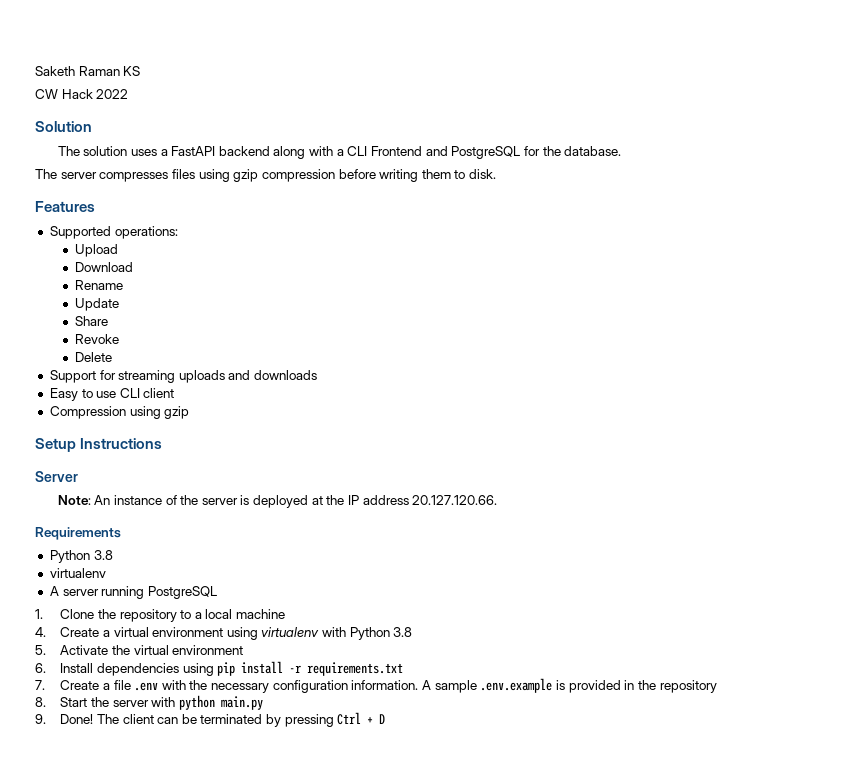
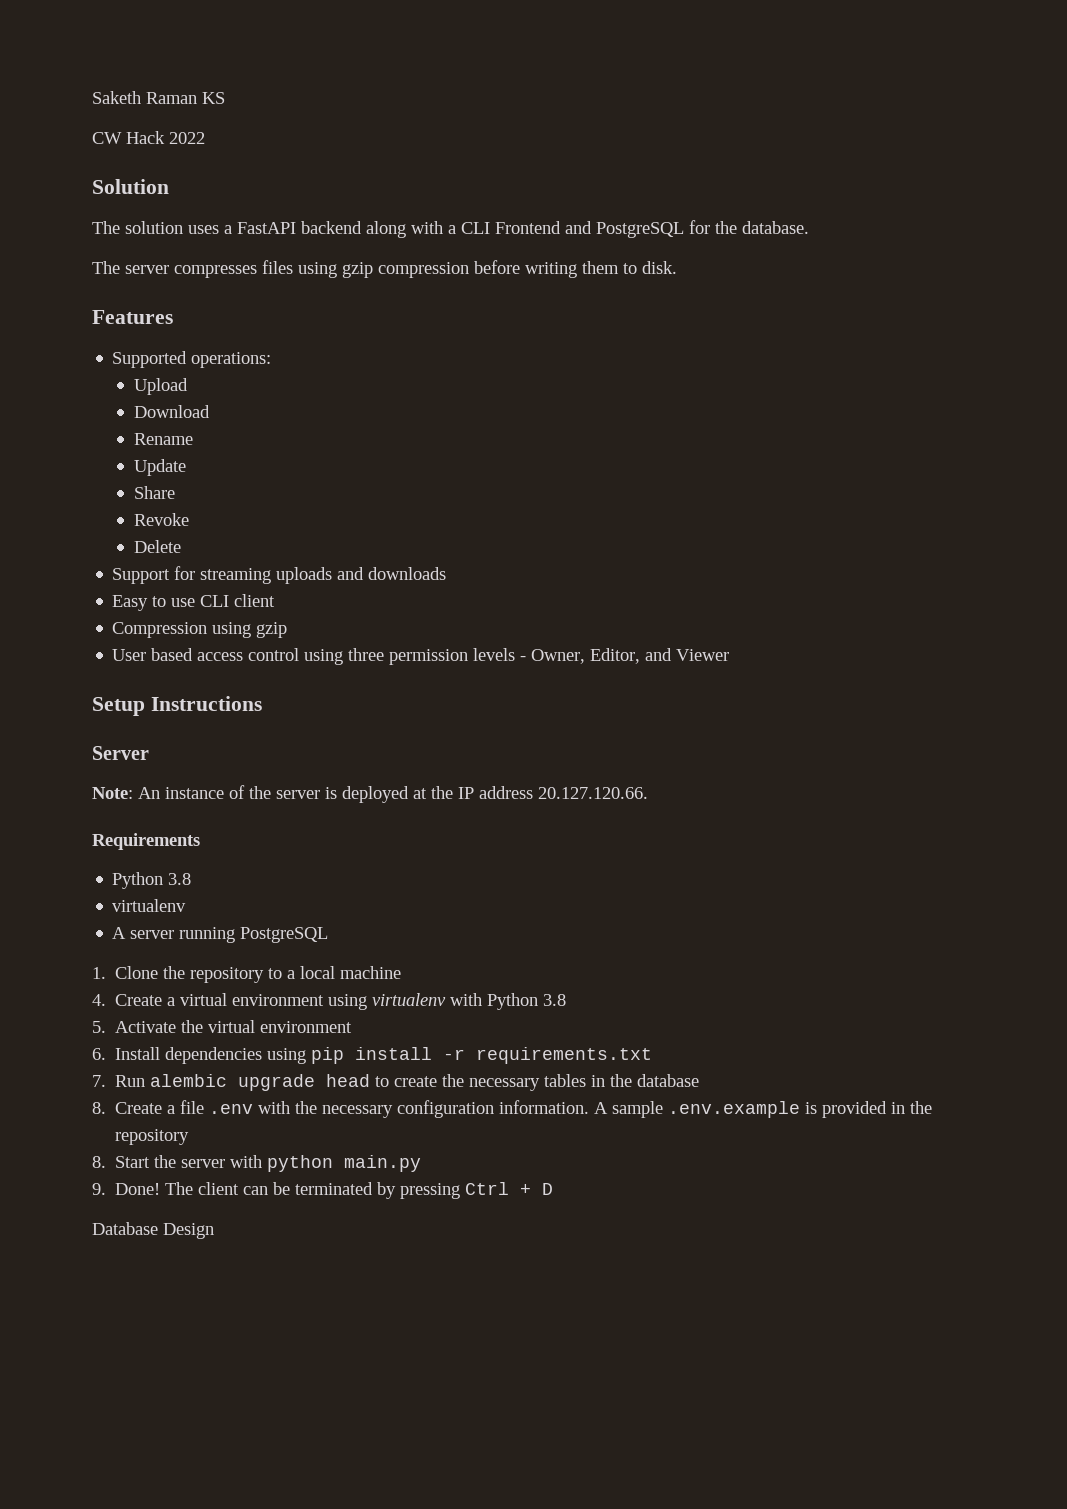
+ User based access control using three permission levels - Owner, Editor, and Viewer
- 7. Create a file .env with the necessary configuration information.
+ 7. Run alembic upgrade head to create the necessary tables in the database
+ 8. Create a file .env with the necessary configuration information.
+ Database Design

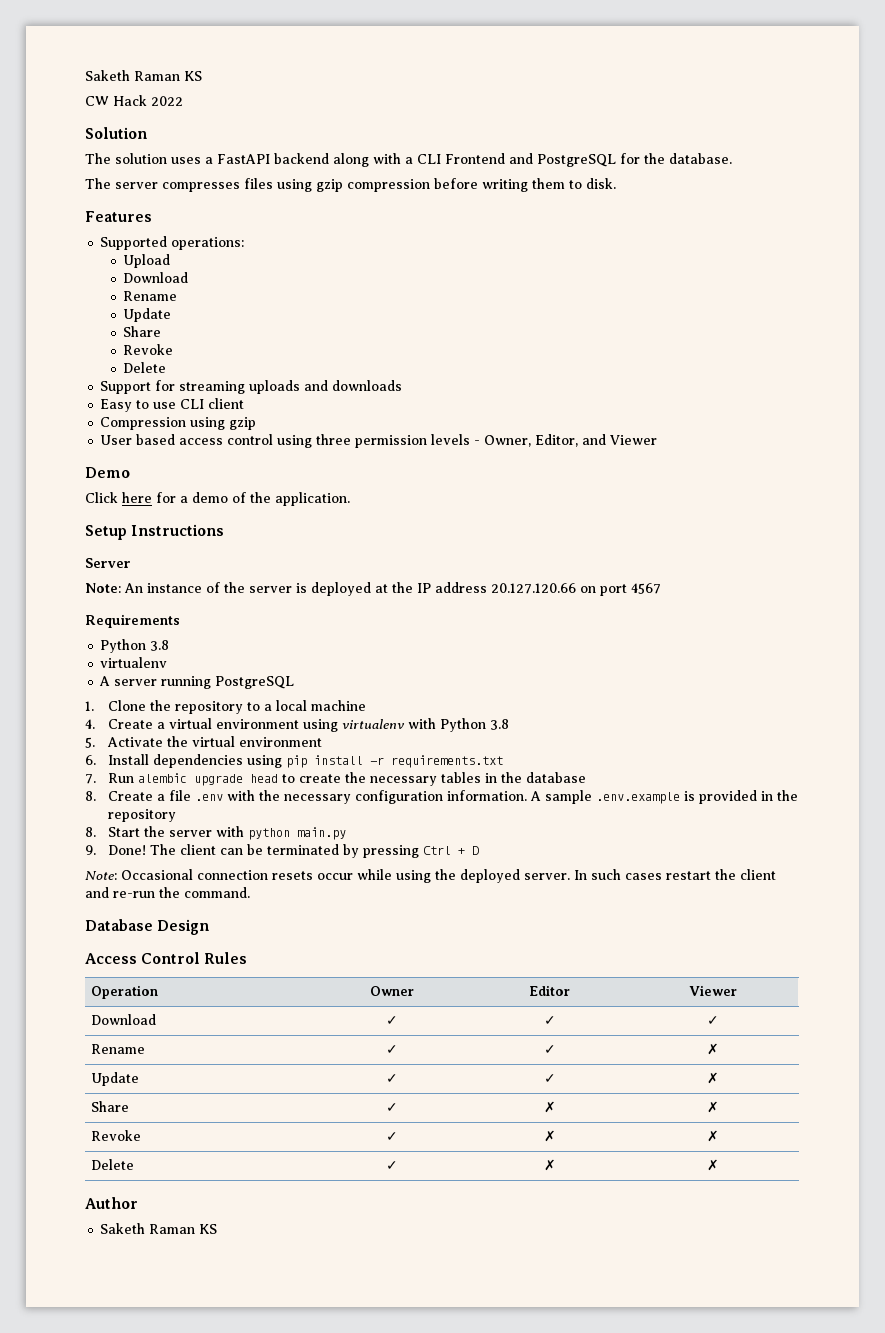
+ Demo
+ Click here for a demo of the application.
- Note: An instance of the server is deployed at the IP address 20.127.120.66.
+ Note: An instance of the server is deployed at the IP address 20.127.120.66 on port 4567
+ Note: Occasional connection resets occur while using the deployed server. In such cases restart the client and re-run the command.
  Database Design
+ Access Control Rules
+ Operation | Owner | Editor | Viewer
+ Download | ✓ | ✓ | ✓
+ Rename | ✓ | ✓ | ✗
+ Update | ✓ | ✓ | ✗
+ Share | ✓ | ✗ | ✗
+ Revoke | ✓ | ✗ | ✗
+ Delete | ✓ | ✗ | ✗
+ Author
+ Saketh Raman KS

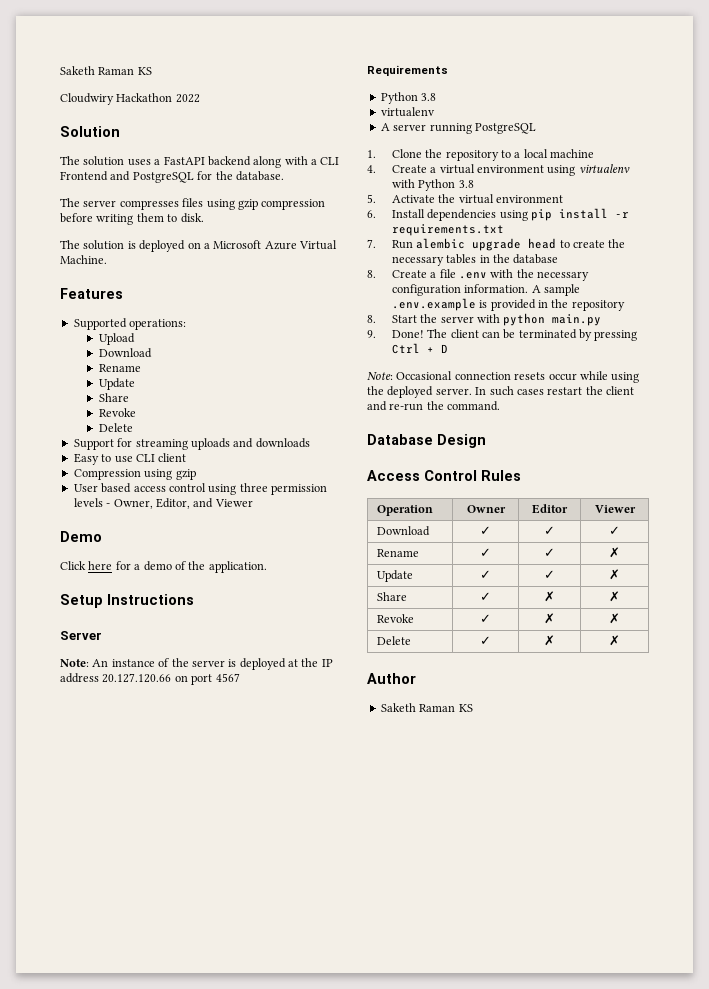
- CW Hack 2022
+ Cloudwiry Hackathon 2022
+ The solution is deployed on a Microsoft Azure Virtual Machine.

